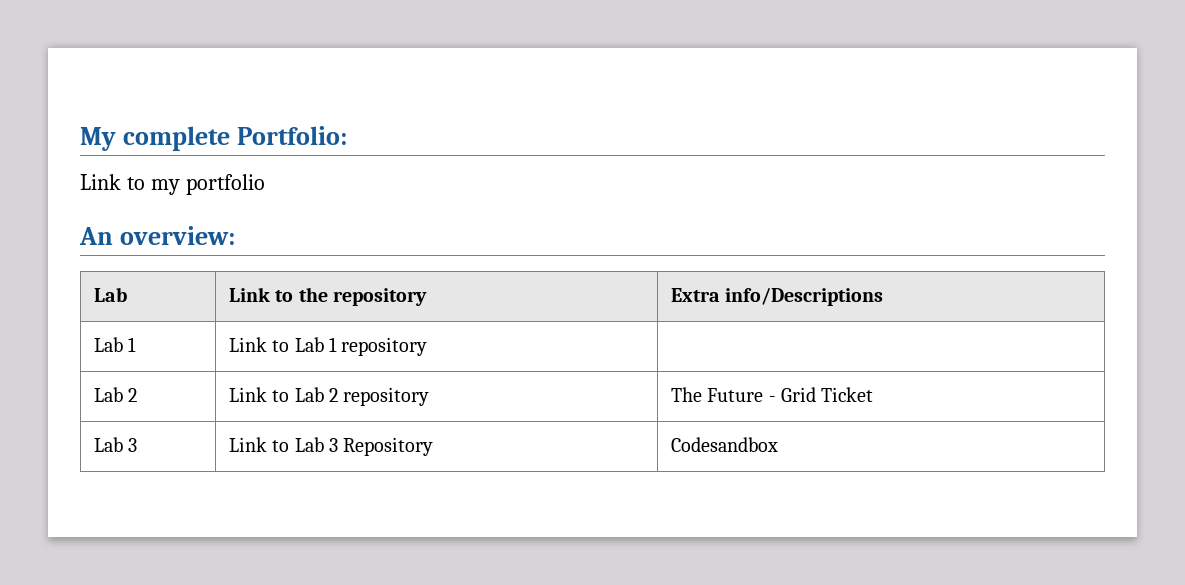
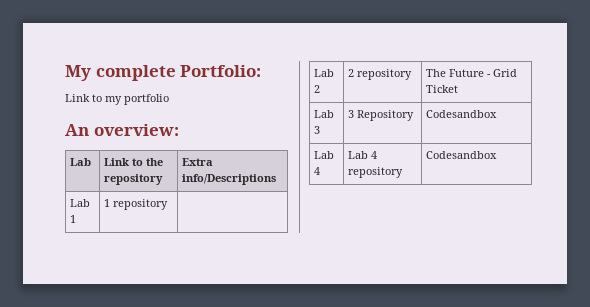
- Lab 1 | Link to Lab 1 repository |
+ Lab 1 | 1 repository |
- Lab 2 | Link to Lab 2 repository | The Future - Grid Ticket
+ Lab 2 | 2 repository | The Future - Grid Ticket
- Lab 3 | Link to Lab 3 Repository | Codesandbox
+ Lab 3 | 3 Repository | Codesandbox
+ Lab 4 | Lab 4 repository | Codesandbox

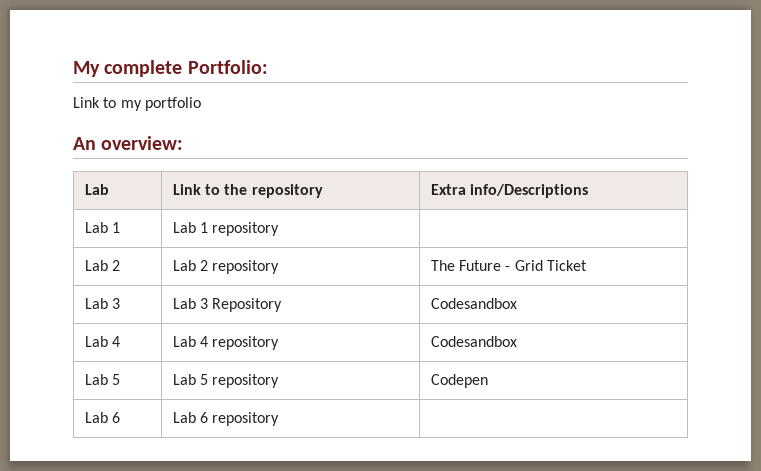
- Lab 1 | 1 repository |
+ Lab 1 | Lab 1 repository |
- Lab 2 | 2 repository | The Future - Grid Ticket
+ Lab 2 | Lab 2 repository | The Future - Grid Ticket
- Lab 3 | 3 Repository | Codesandbox
+ Lab 3 | Lab 3 Repository | Codesandbox
+ Lab 5 | Lab 5 repository | Codepen
+ Lab 6 | Lab 6 repository |

